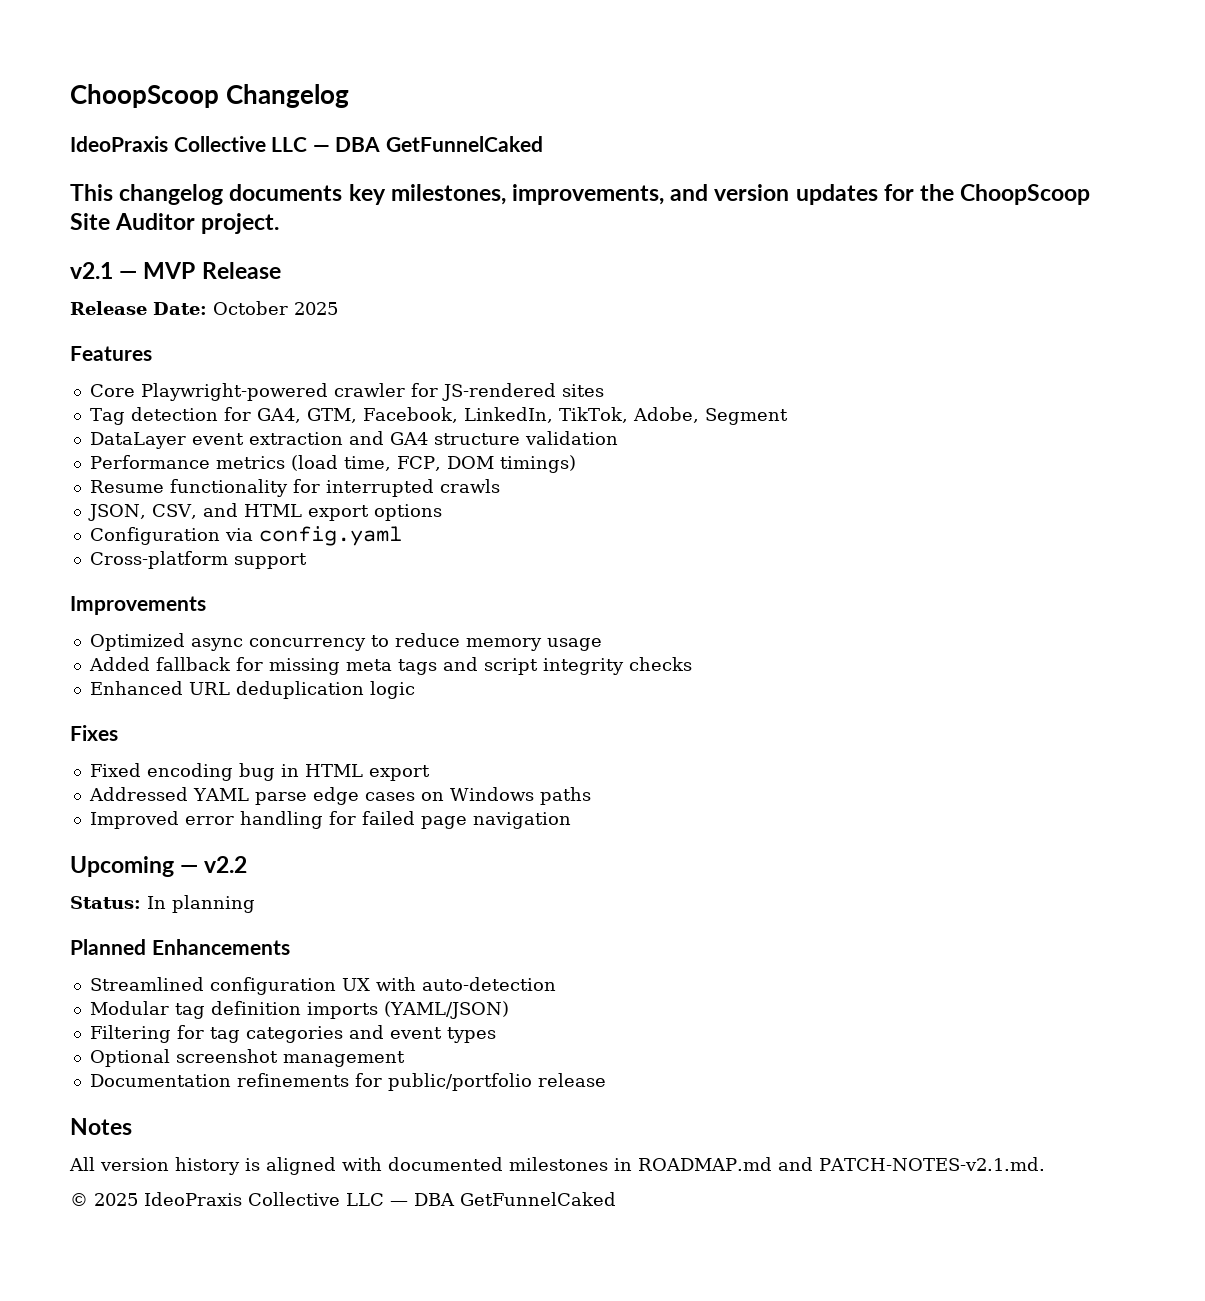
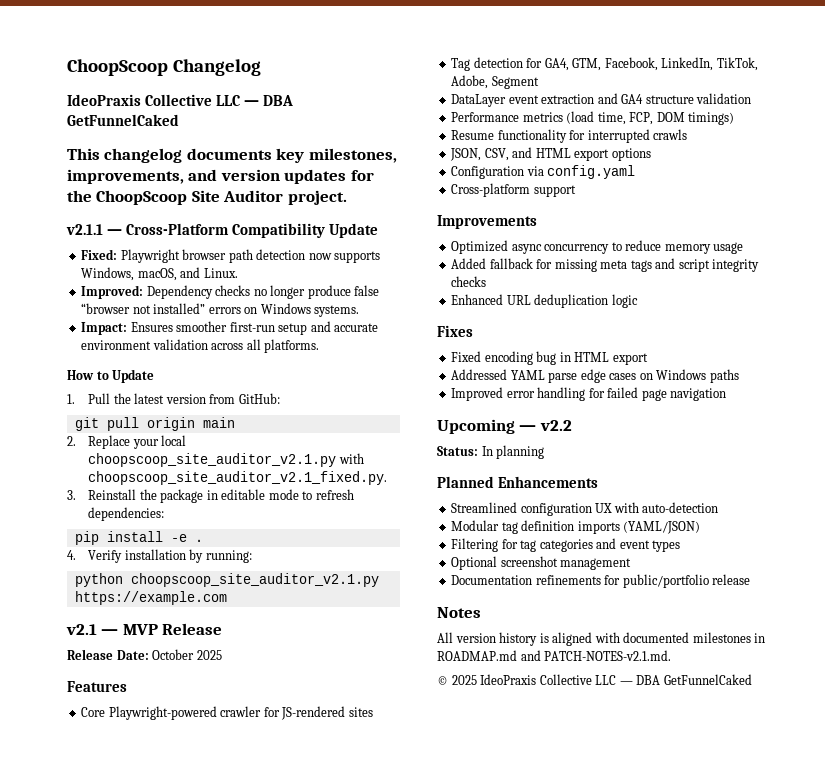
+ v2.1.1 — Cross-Platform Compatibility Update
+ Fixed: Playwright browser path detection now supports Windows, macOS, and Linux.
+ Improved: Dependency checks no longer produce false “browser not installed” errors on Windows systems.
+ Impact: Ensures smoother first-run setup and accurate environment validation across all platforms.
+ How to Update
+ 1. Pull the latest version from GitHub:
+ git pull origin main
+ 2. Replace your local choopscoop_site_auditor_v2.1.py with choopscoop_site_auditor_v2.1_fixed.py.
+ 3. Reinstall the package in editable mode to refresh dependencies:
+ pip install -e .
+ 4. Verify installation by running:
+ python choopscoop_site_auditor_v2.1.py https://example.com

